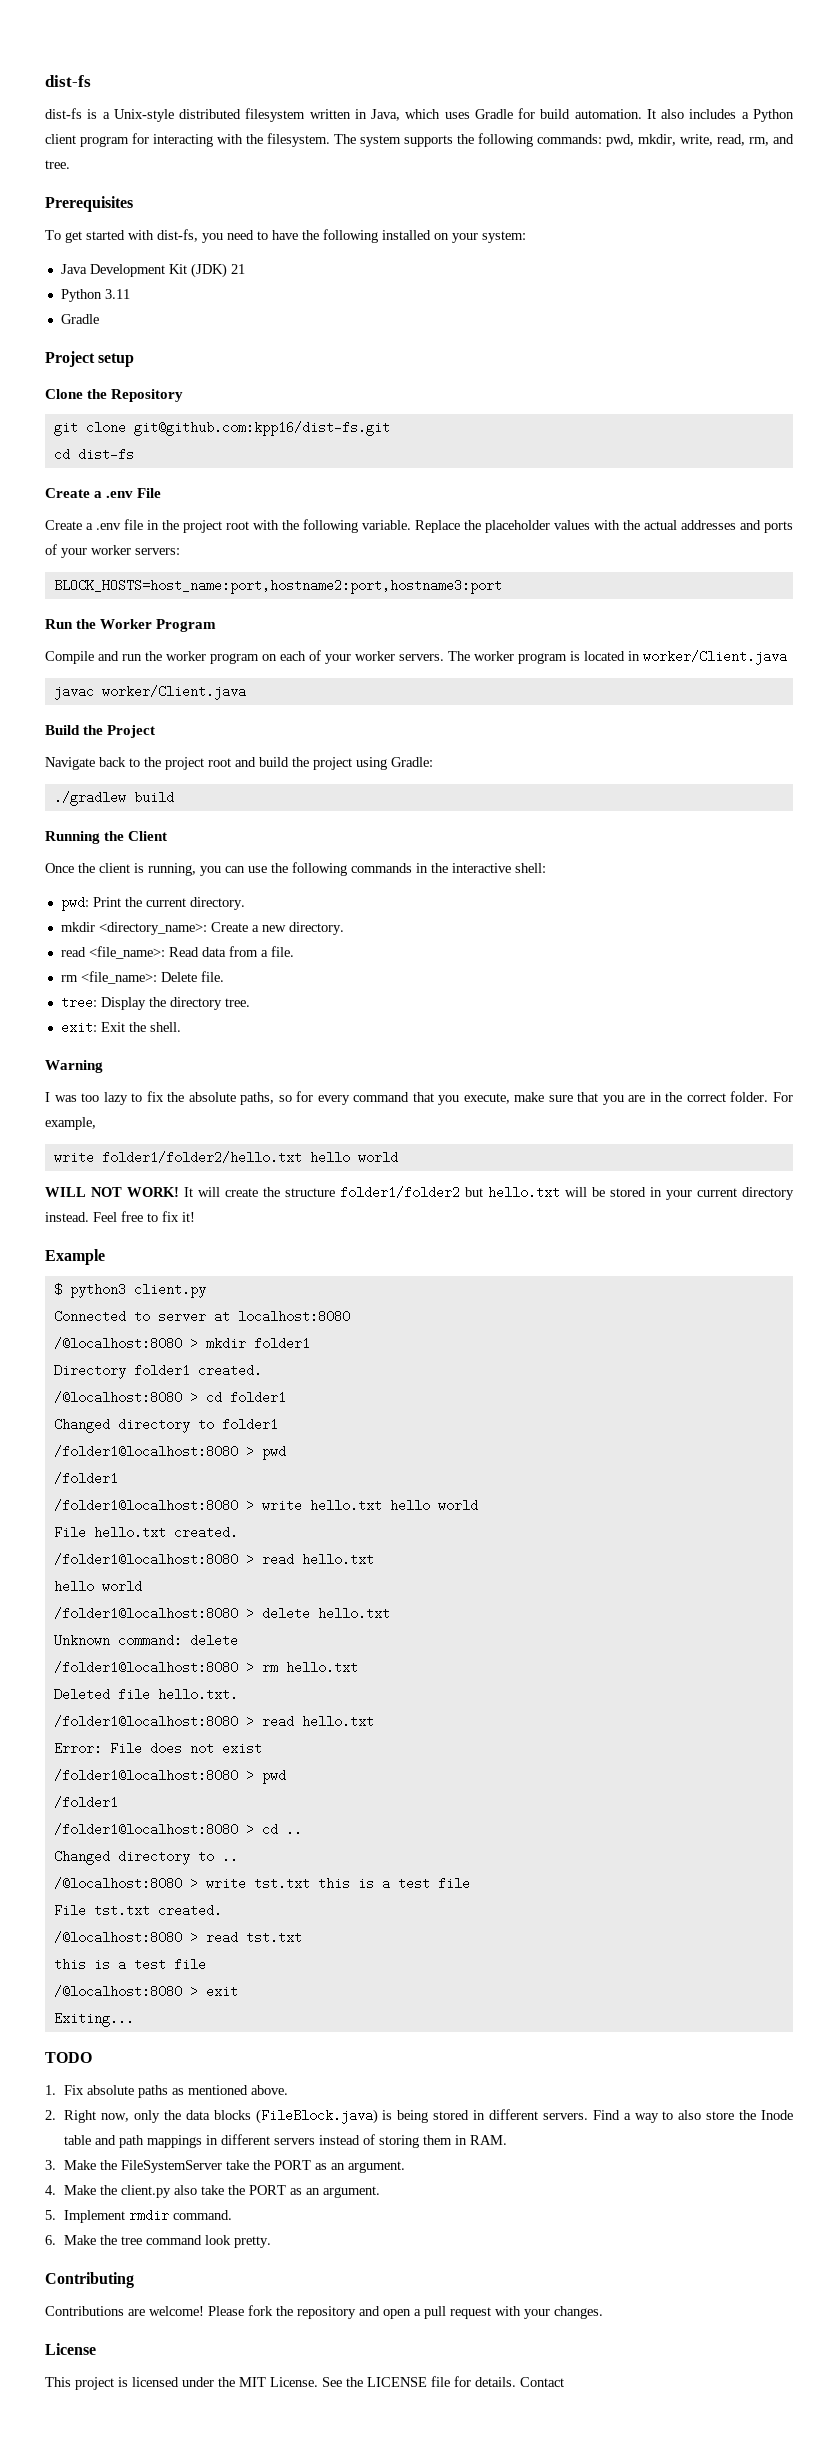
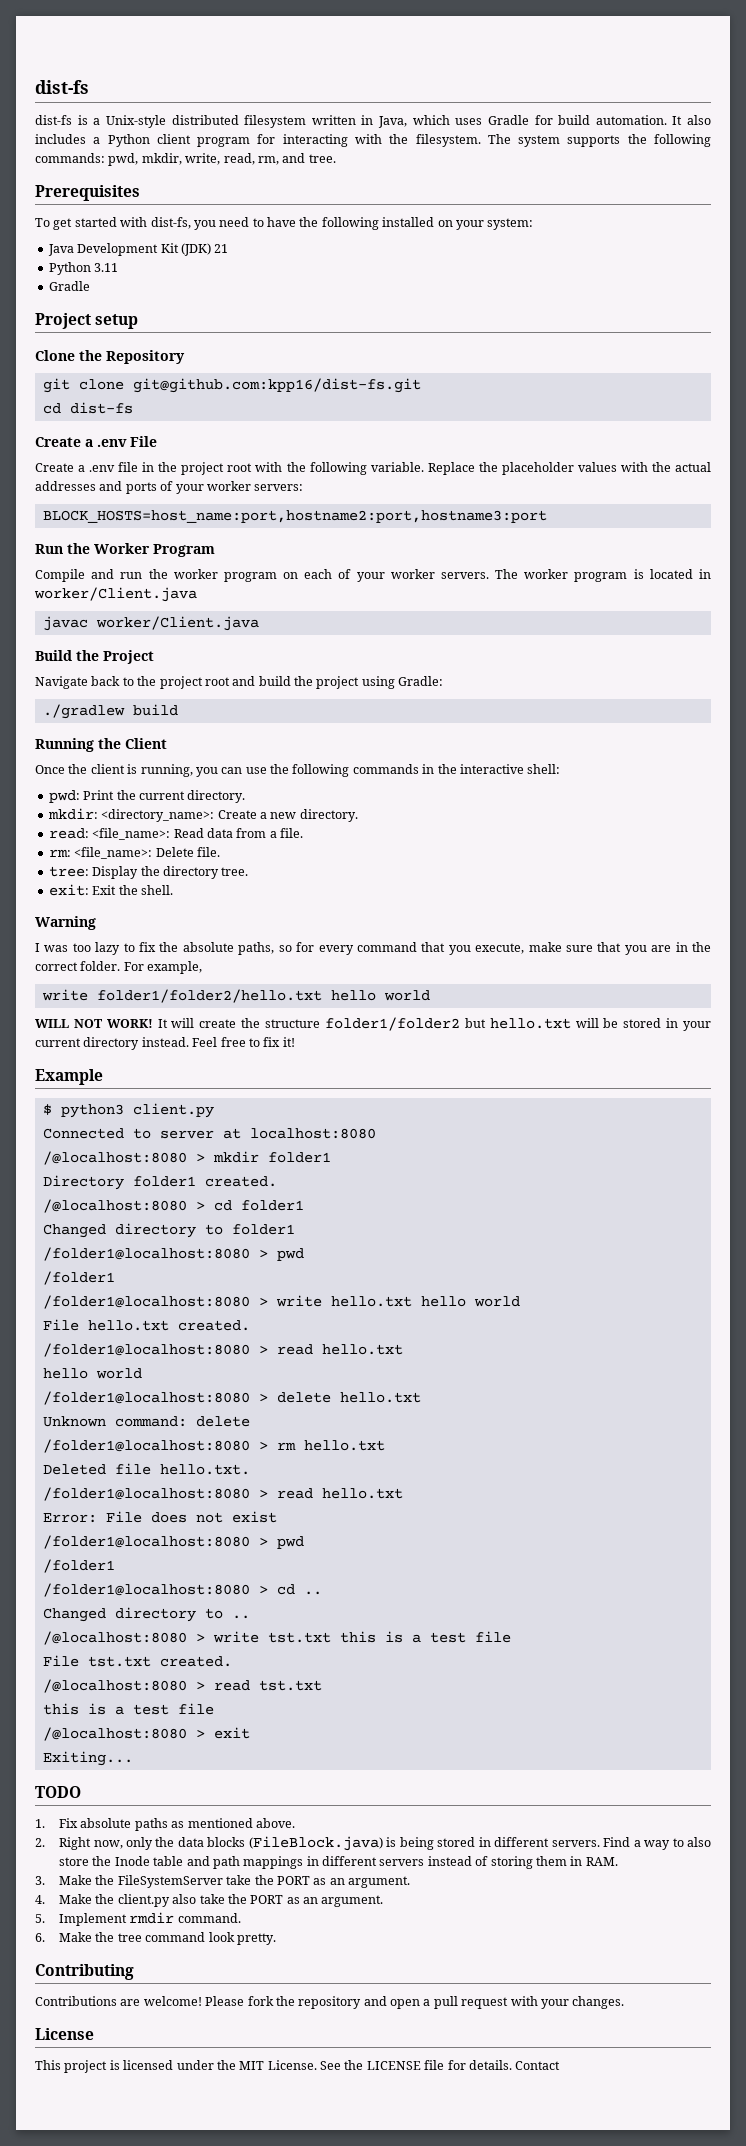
- mkdir <directory_name>: Create a new directory.
+ mkdir: <directory_name>: Create a new directory.
- read <file_name>: Read data from a file.
+ read: <file_name>: Read data from a file.
- rm <file_name>: Delete file.
+ rm: <file_name>: Delete file.

